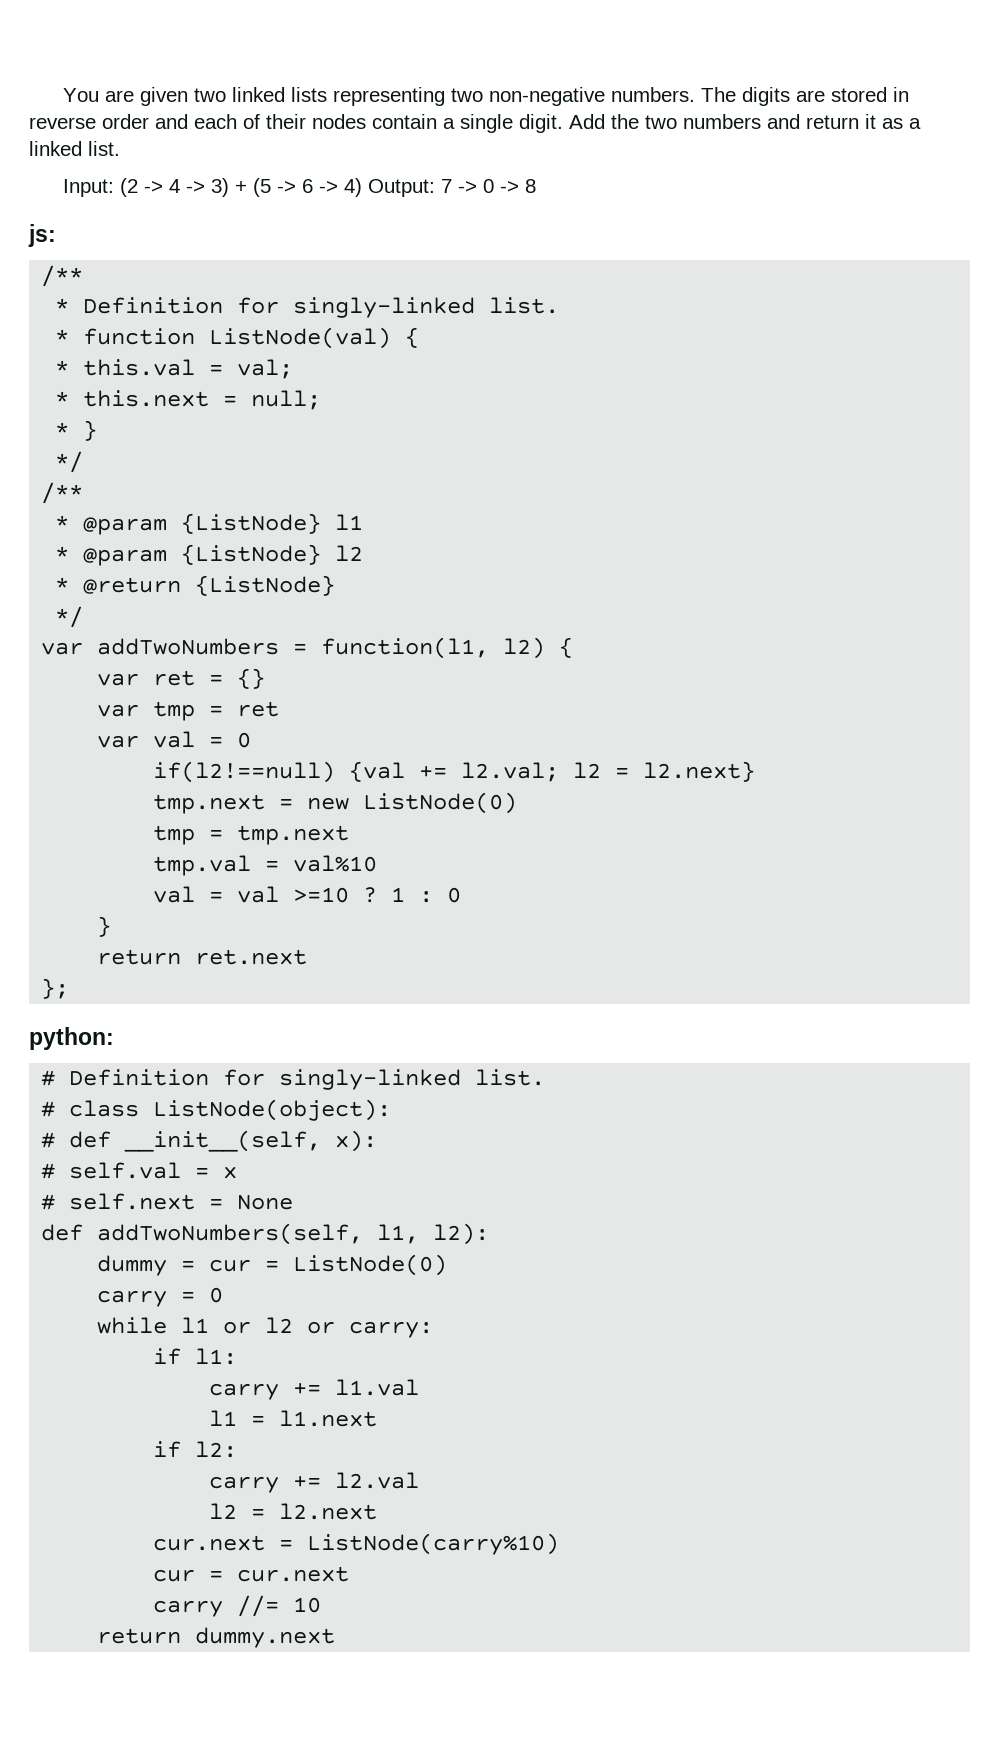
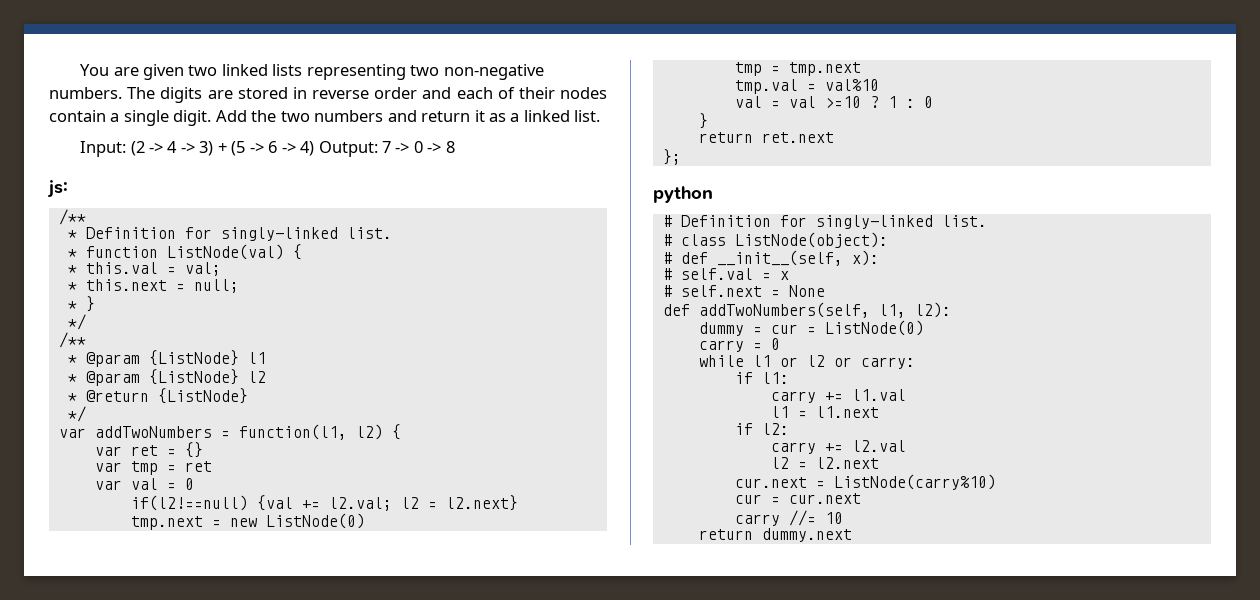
- python:
+ python

